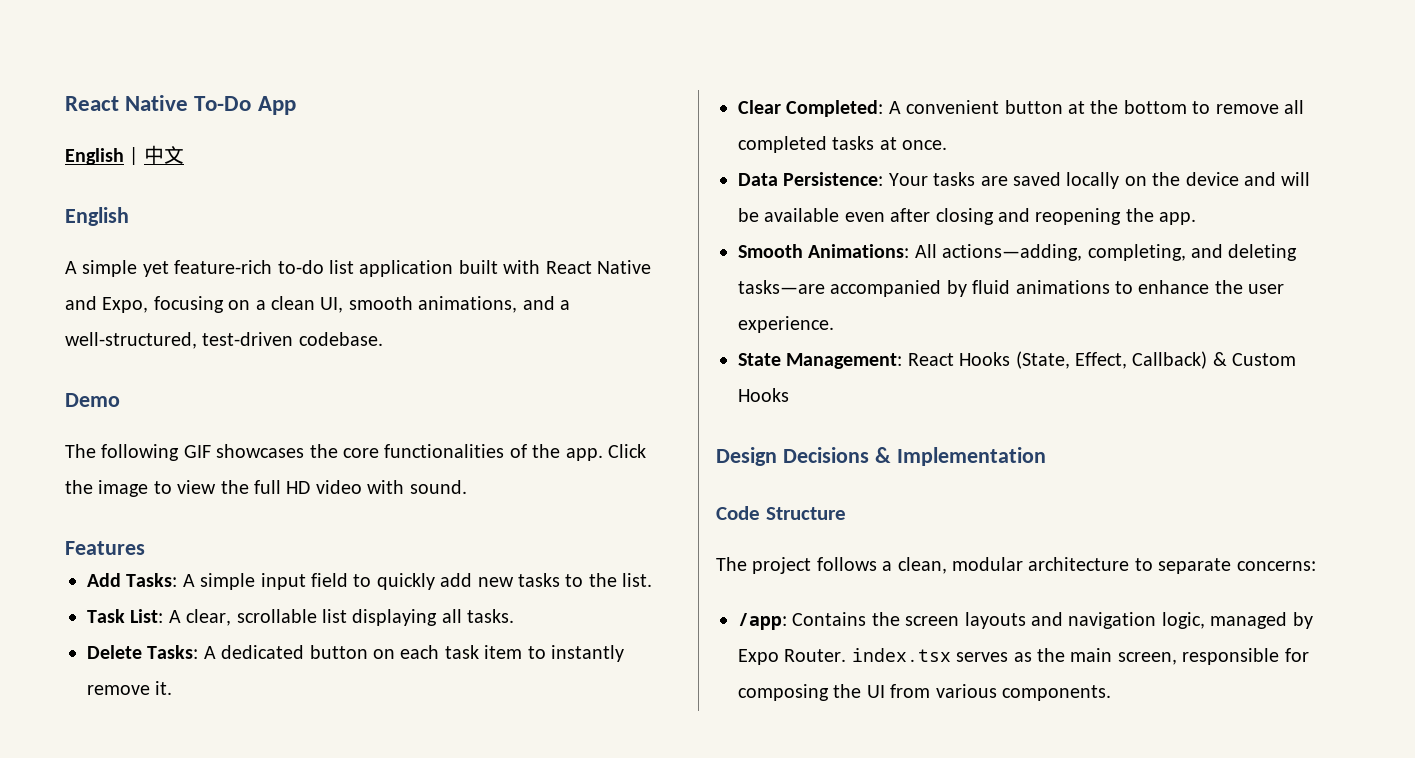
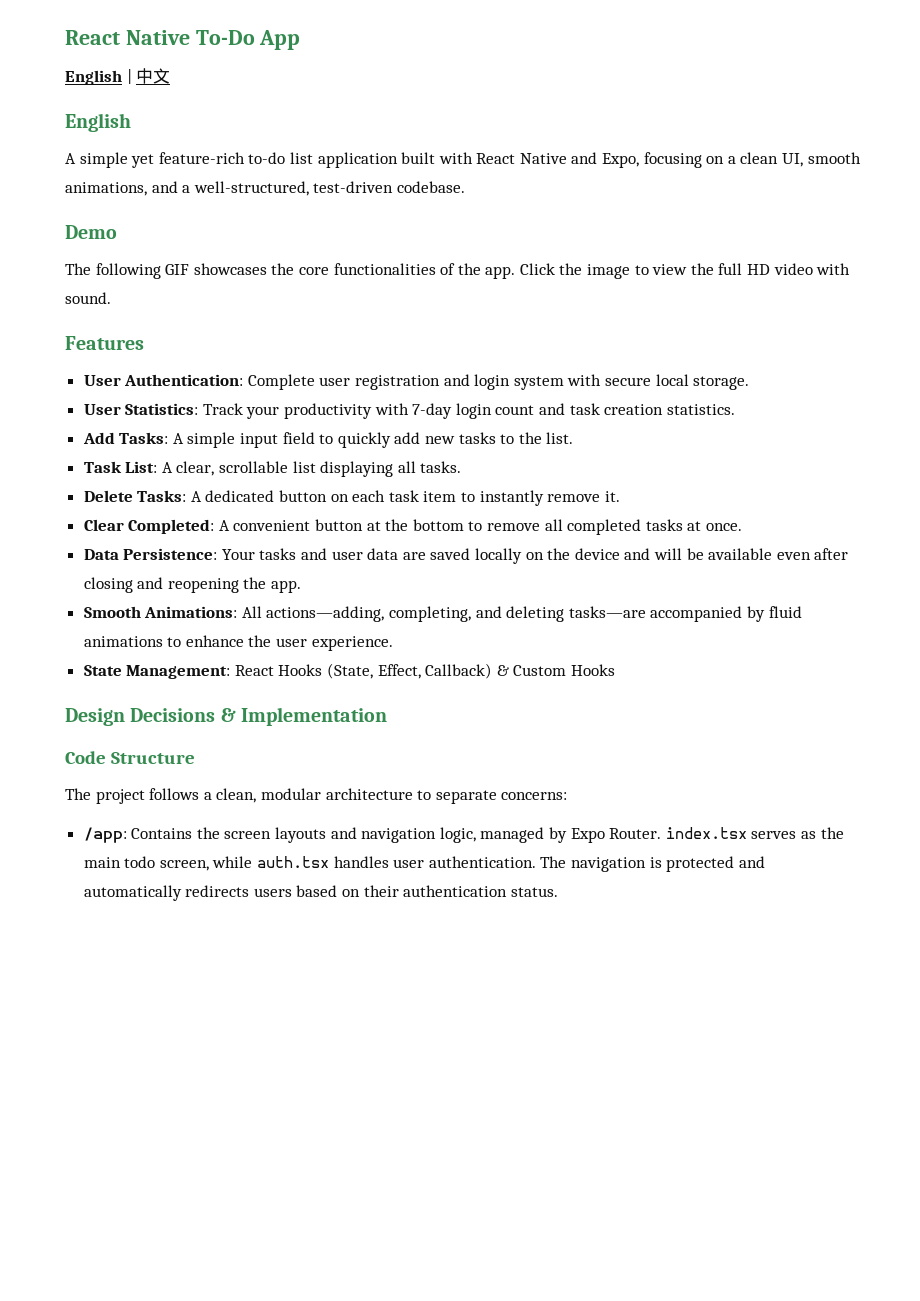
+ User Authentication: Complete user registration and login system with secure local storage.
+ User Statistics: Track your productivity with 7-day login count and task creation statistics.
- Data Persistence: Your tasks are saved locally on the device and will be available even after closing and reopening the app.
+ Data Persistence: Your tasks and user data are saved locally on the device and will be available even after closing and reopening the app.
- /app: Contains the screen layouts and navigation logic, managed by Expo Router. index.tsx serves as the main screen, responsible for composing the UI from various components.
+ /app: Contains the screen layouts and navigation logic, managed by Expo Router. index.tsx serves as the main todo screen, while auth.tsx handles user authentication. The navigation is protected and automatically redirects users based on their authentication status.

